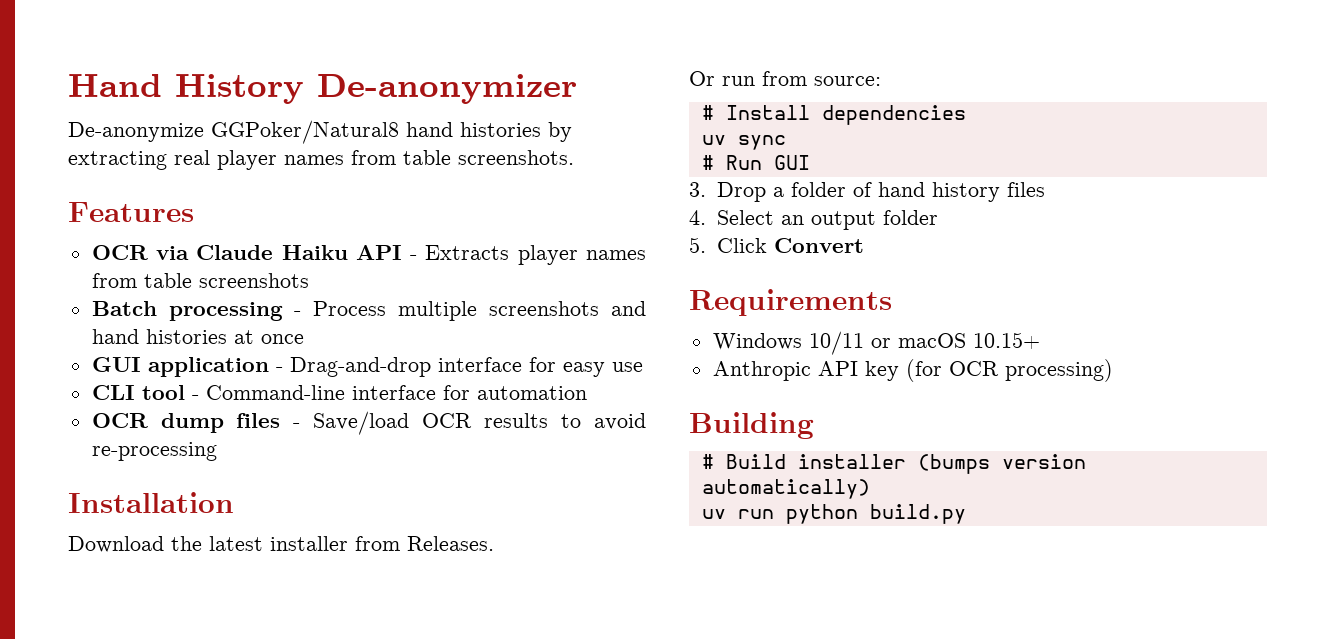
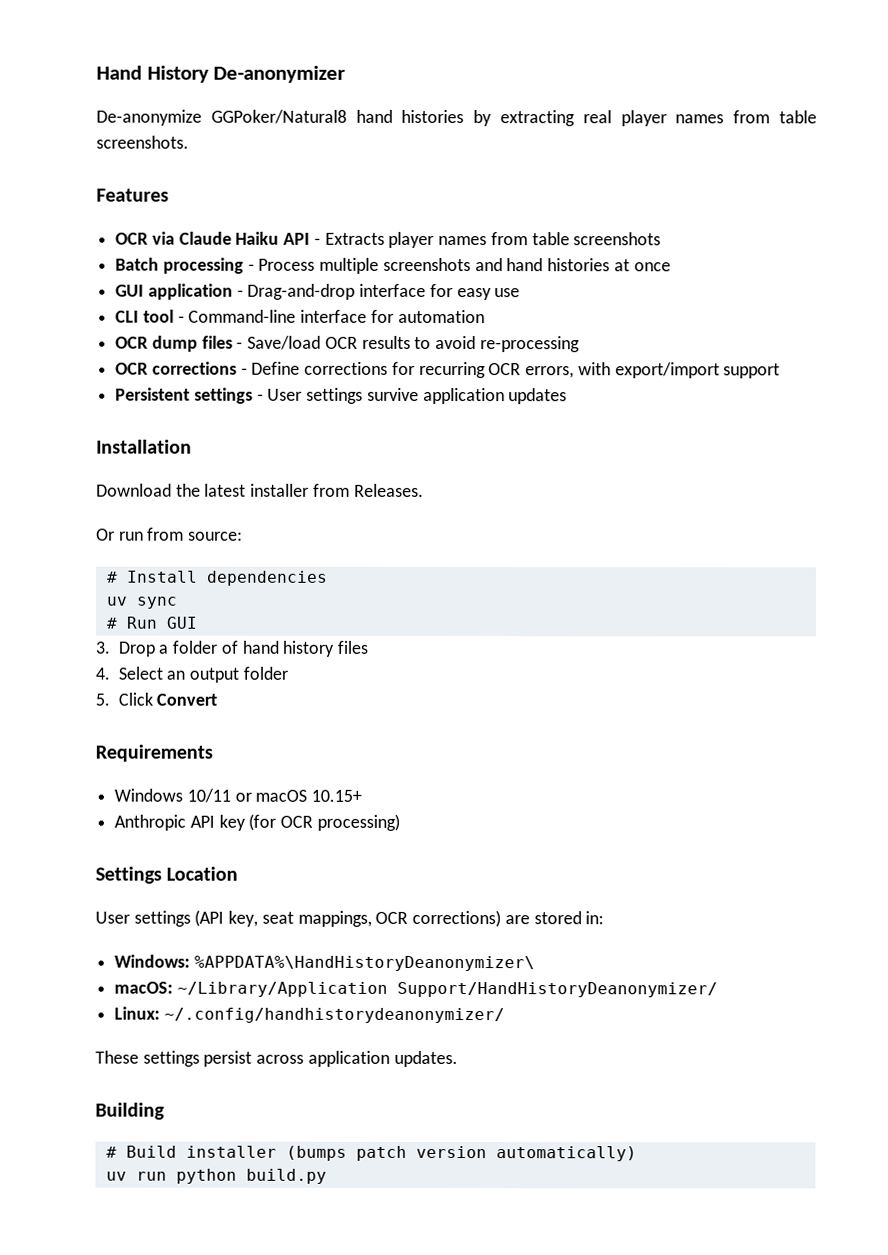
+ OCR corrections - Define corrections for recurring OCR errors, with export/import support
+ Persistent settings - User settings survive application updates
+ Settings Location
+ User settings (API key, seat mappings, OCR corrections) are stored in:
+ Windows: %APPDATA%\HandHistoryDeanonymizer\
+ macOS: ~/Library/Application Support/HandHistoryDeanonymizer/
+ Linux: ~/.config/handhistorydeanonymizer/
+ These settings persist across application updates.
- # Build installer (bumps version automatically)
+ # Build installer (bumps patch version automatically)

